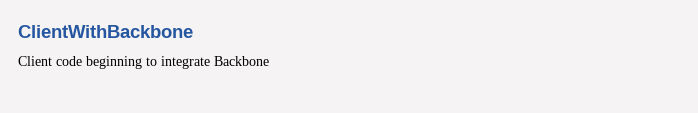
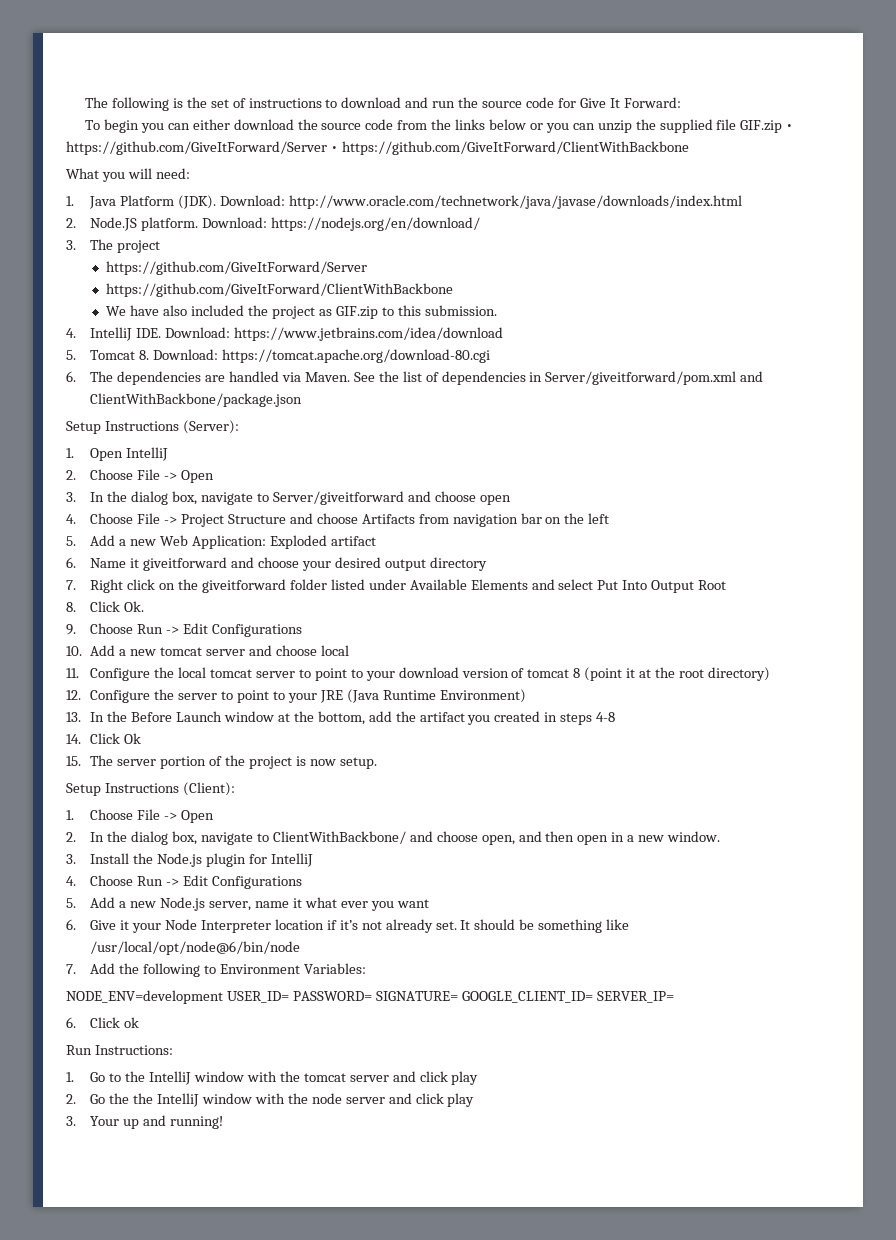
- ClientWithBackbone
- Client code beginning to integrate Backbone
+ The following is the set of instructions to download and run the source code for Give It Forward:
+ To begin you can either download the source code from the links below or you can unzip the supplied file GIF.zip • https://github.com/GiveItForward/Server • https://github.com/GiveItForward/ClientWithBackbone
+ What you will need:
+ 1. Java Platform (JDK). Download: http://www.oracle.com/technetwork/java/javase/downloads/index.html
+ 2. Node.JS platform. Download: https://nodejs.org/en/download/
+ 3. The project
+ https://github.com/GiveItForward/Server
+ https://github.com/GiveItForward/ClientWithBackbone
+ We have also included the project as GIF.zip to this submission.
+ 4. IntelliJ IDE. Download: https://www.jetbrains.com/idea/download
+ 5. Tomcat 8. Download: https://tomcat.apache.org/download-80.cgi
+ 6. The dependencies are handled via Maven. See the list of dependencies in Server/giveitforward/pom.xml and ClientWithBackbone/package.json
+ Setup Instructions (Server):
+ 1. Open IntelliJ
+ 2. Choose File -> Open
+ 3. In the dialog box, navigate to Server/giveitforward and choose open
+ 4. Choose File -> Project Structure and choose Artifacts from navigation bar on the left
+ 5. Add a new Web Application: Exploded artifact
+ 6. Name it giveitforward and choose your desired output directory
+ 7. Right click on the giveitforward folder listed under Available Elements and select Put Into Output Root
+ 8. Click Ok.
+ 9. Choose Run -> Edit Configurations
+ 10. Add a new tomcat server and choose local
+ 11. Configure the local tomcat server to point to your download version of tomcat 8 (point it at the root directory)
+ 12. Configure the server to point to your JRE (Java Runtime Environment)
+ 13. In the Before Launch window at the bottom, add the artifact you created in steps 4-8
+ 14. Click Ok
+ 15. The server portion of the project is now setup.
+ Setup Instructions (Client):
+ 1. Choose File -> Open
+ 2. In the dialog box, navigate to ClientWithBackbone/ and choose open, and then open in a new window.
+ 3. Install the Node.js plugin for IntelliJ
+ 4. Choose Run -> Edit Configurations
+ 5. Add a new Node.js server, name it what ever you want
+ 6. Give it your Node Interpreter location if it’s not already set. It should be something like /usr/local/opt/node@6/bin/node
+ 7. Add the following to Environment Variables:
+ NODE_ENV=development USER_ID= PASSWORD= SIGNATURE= GOOGLE_CLIENT_ID= SERVER_IP=
+ 6. Click ok
+ Run Instructions:
+ 1. Go to the IntelliJ window with the tomcat server and click play
+ 2. Go the the IntelliJ window with the node server and click play
+ 3. Your up and running!

